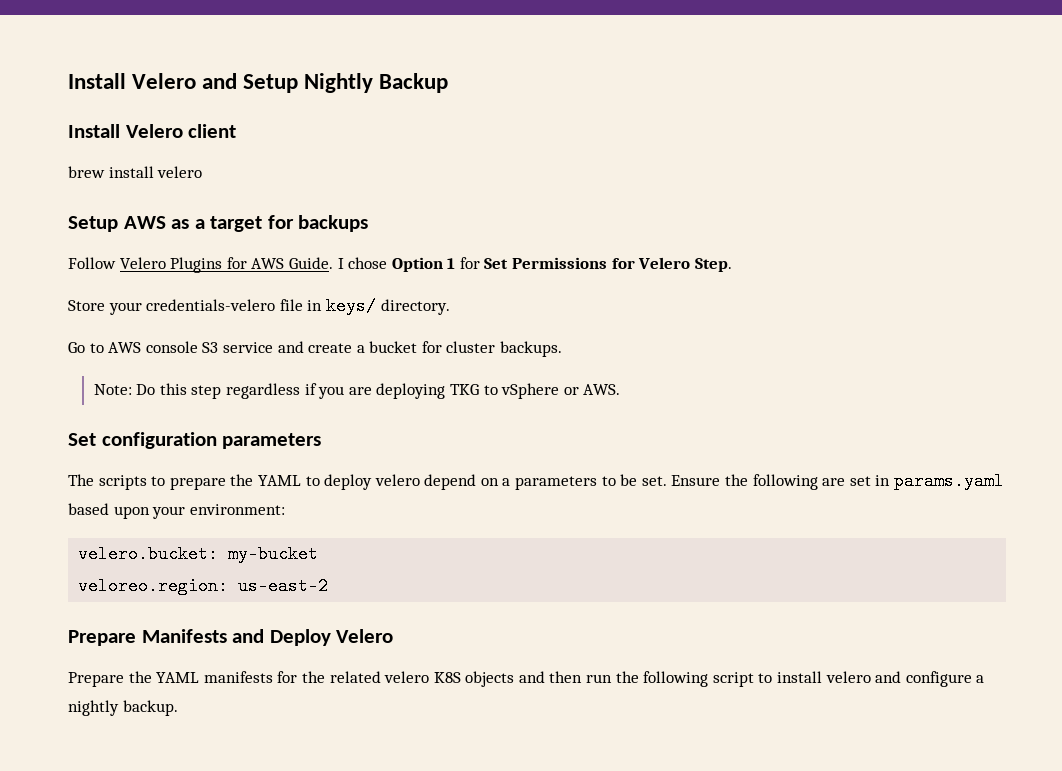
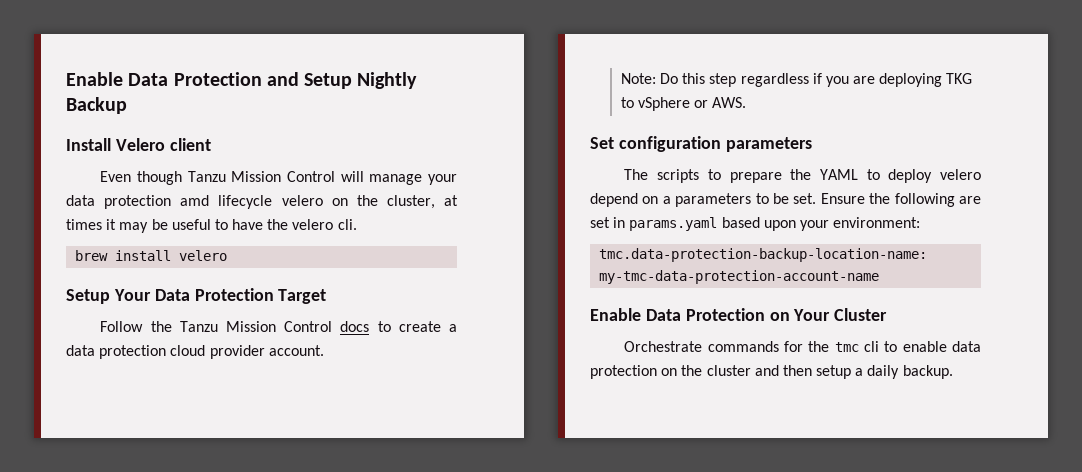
- Install Velero and Setup Nightly Backup
+ Enable Data Protection and Setup Nightly Backup
+ Even though Tanzu Mission Control will manage your data protection amd lifecycle velero on the cluster, at times it may be useful to have the velero cli.
  brew install velero
- Setup AWS as a target for backups
- Follow Velero Plugins for AWS Guide. I chose Option 1 for Set Permissions for Velero Step.
- Store your credentials-velero file in keys/ directory.
- Go to AWS console S3 service and create a bucket for cluster backups.
+ Setup Your Data Protection Target
+ Follow the Tanzu Mission Control docs to create a data protection cloud provider account.
- velero.bucket: my-bucket
- veloreo.region: us-east-2
- Prepare Manifests and Deploy Velero
- Prepare the YAML manifests for the related velero K8S objects and then run the following script to install velero and configure a nightly backup.
+ tmc.data-protection-backup-location-name: my-tmc-data-protection-account-name
+ Enable Data Protection on Your Cluster
+ Orchestrate commands for the tmc cli to enable data protection on the cluster and then setup a daily backup.

